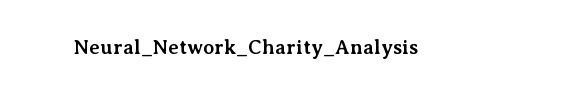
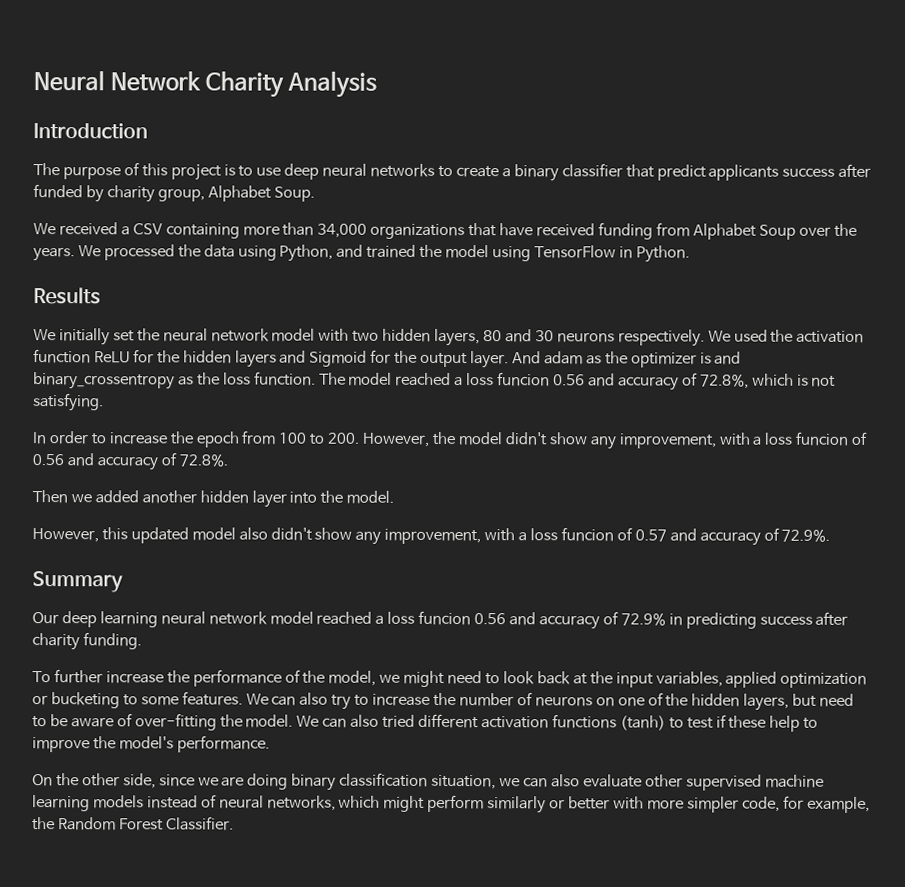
- Neural_Network_Charity_Analysis
+ Neural Network Charity Analysis
+ Introduction
+ The purpose of this project is to use deep neural networks to create a binary classifier that predict applicants success after funded by charity group, Alphabet Soup.
+ We received a CSV containing more than 34,000 organizations that have received funding from Alphabet Soup over the years. We processed the data using Python, and trained the model using TensorFlow in Python.
+ Results
+ We initially set the neural network model with two hidden layers, 80 and 30 neurons respectively. We used the activation function ReLU for the hidden layers and Sigmoid for the output layer. And adam as the optimizer is and binary_crossentropy as the loss function. The model reached a loss funcion 0.56 and accuracy of 72.8%, which is not satisfying.
+ In order to increase the epoch from 100 to 200. However, the model didn't show any improvement, with a loss funcion of 0.56 and accuracy of 72.8%.
+ Then we added another hidden layer into the model.
+ However, this updated model also didn't show any improvement, with a loss funcion of 0.57 and accuracy of 72.9%.
+ Summary
+ Our deep learning neural network model reached a loss funcion 0.56 and accuracy of 72.9% in predicting success after charity funding.
+ To further increase the performance of the model, we might need to look back at the input variables, applied optimization or bucketing to some features. We can also try to increase the number of neurons on one of the hidden layers, but need to be aware of over-fitting the model. We can also tried different activation functions (tanh) to test if these help to improve the model's performance.
+ On the other side, since we are doing binary classification situation, we can also evaluate other supervised machine learning models instead of neural networks, which might perform similarly or better with more simpler code, for example, the Random Forest Classifier.

